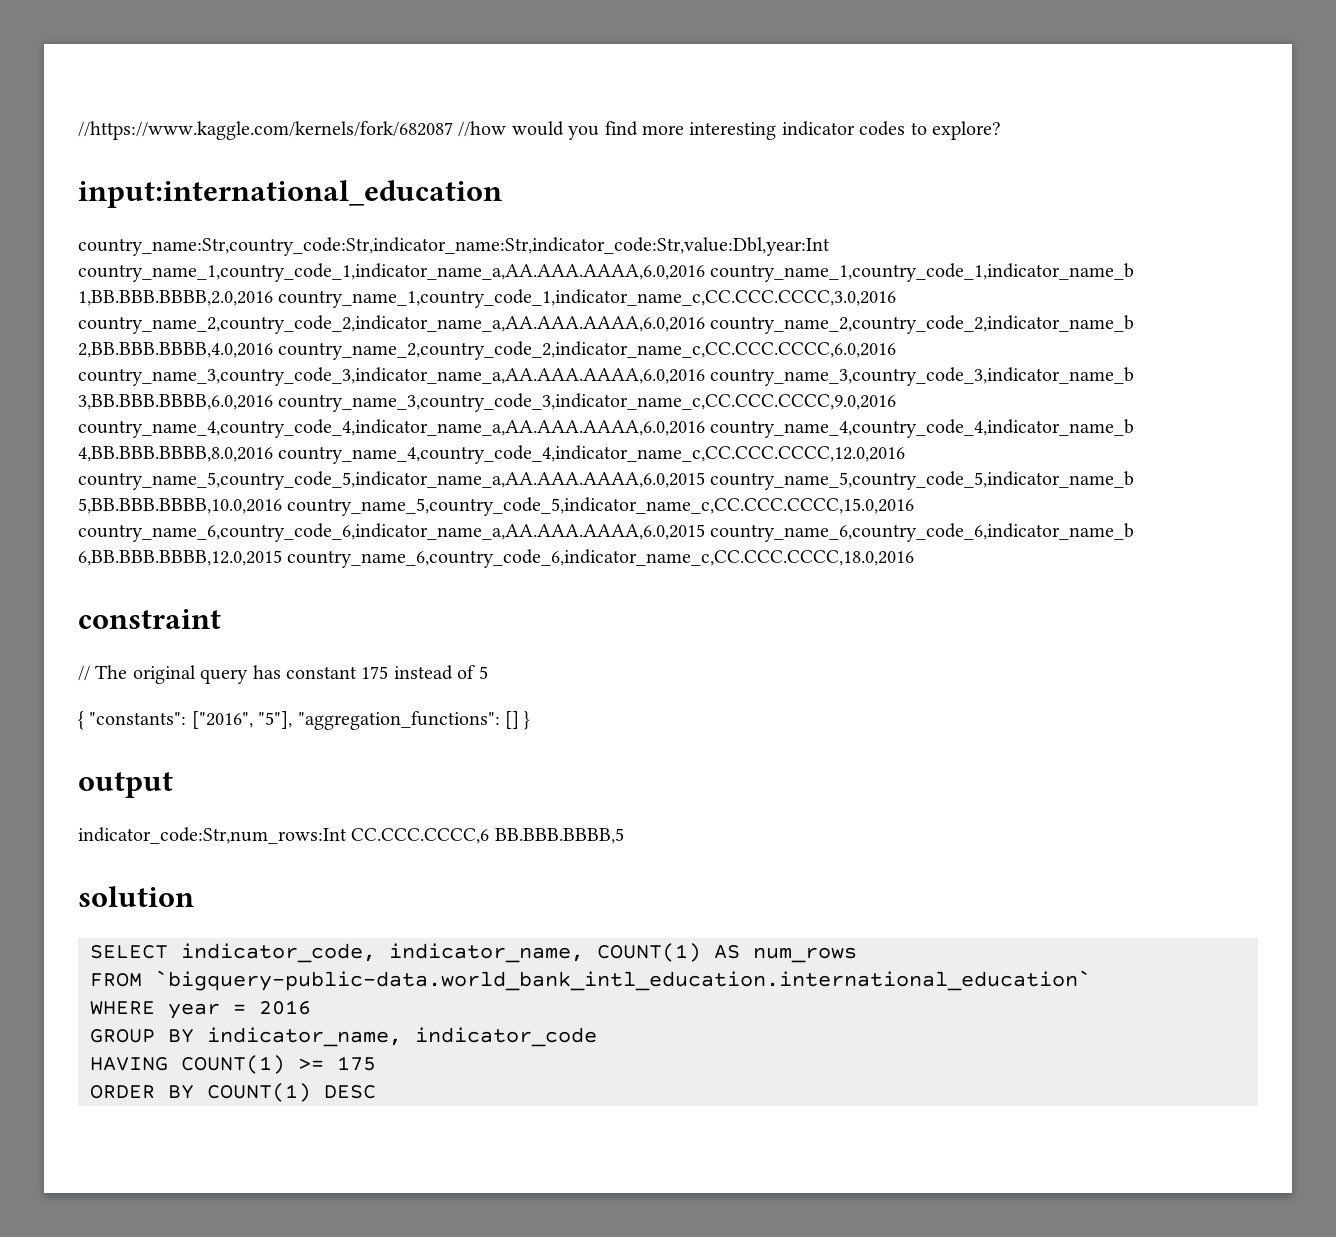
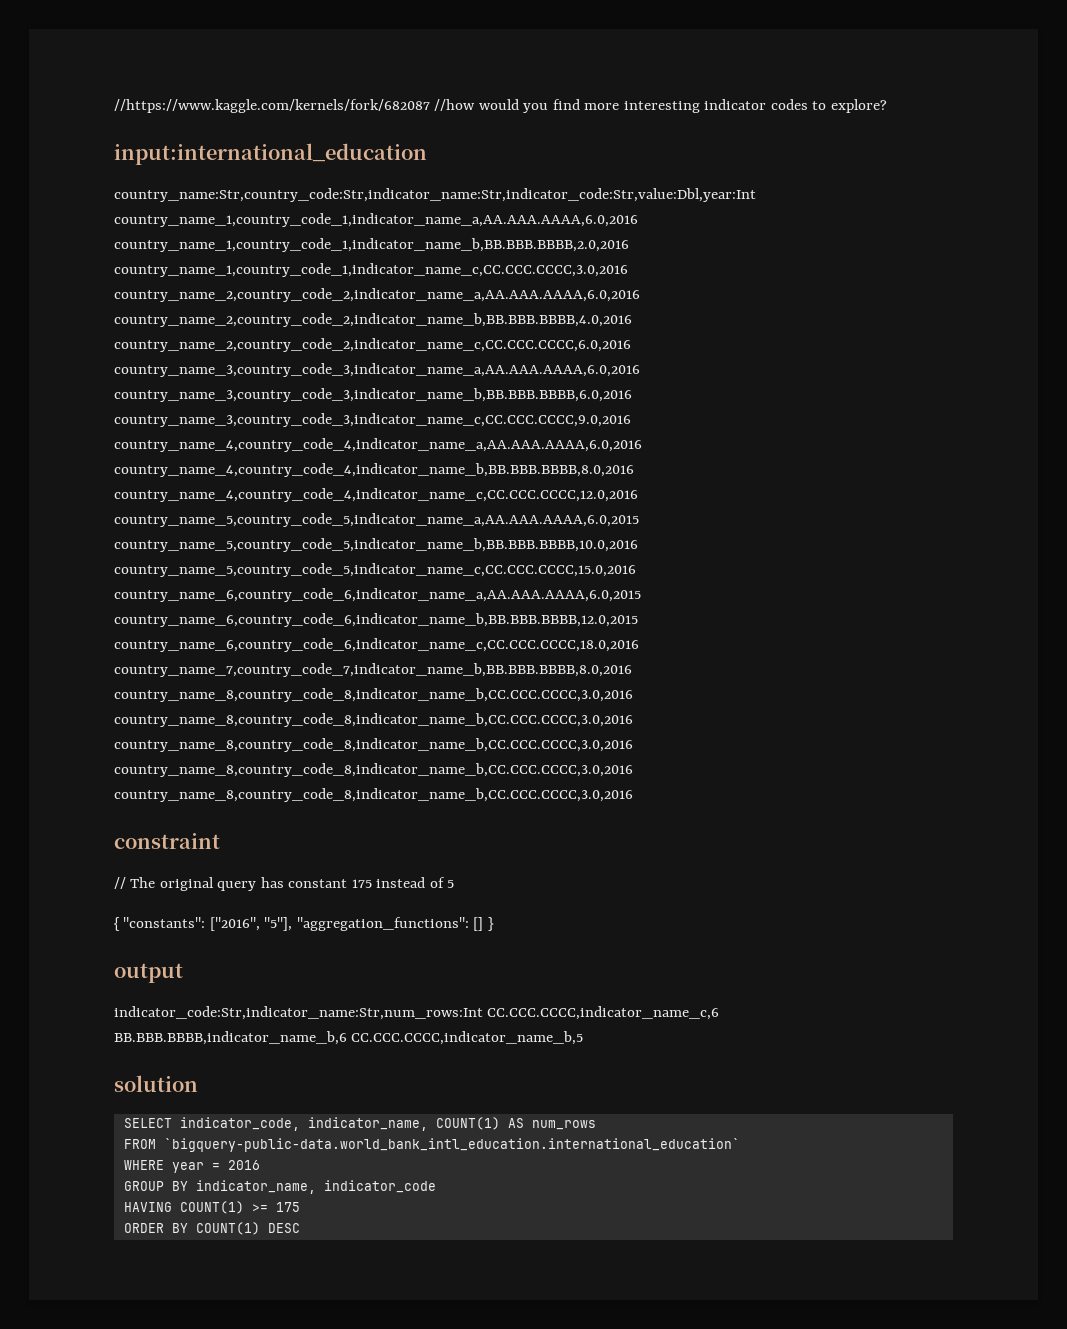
- country_name:Str,country_code:Str,indicator_name:Str,indicator_code:Str,value:Dbl,year:Int country_name_1,country_code_1,indicator_name_a,AA.AAA.AAAA,6.0,2016 country_name_1,country_code_1,indicator_name_b 1,BB.BBB.BBBB,2.0,2016 country_name_1,country_code_1,indicator_name_c,CC.CCC.CCCC,3.0,2016 country_name_2,country_code_2,indicator_name_a,AA.AAA.AAAA,6.0,2016 country_name_2,country_code_2,indicator_name_b 2,BB.BBB.BBBB,4.0,2016 country_name_2,country_code_2,indicator_name_c,CC.CCC.CCCC,6.0,2016 country_name_3,country_code_3,indicator_name_a,AA.AAA.AAAA,6.0,2016 country_name_3,country_code_3,indicator_name_b 3,BB.BBB.BBBB,6.0,2016 country_name_3,country_code_3,indicator_name_c,CC.CCC.CCCC,9.0,2016 country_name_4,country_code_4,indicator_name_a,AA.AAA.AAAA,6.0,2016 country_name_4,country_code_4,indicator_name_b 4,BB.BBB.BBBB,8.0,2016 country_name_4,country_code_4,indicator_name_c,CC.CCC.CCCC,12.0,2016 country_name_5,country_code_5,indicator_name_a,AA.AAA.AAAA,6.0,2015 country_name_5,country_code_5,indicator_name_b 5,BB.BBB.BBBB,10.0,2016 country_name_5,country_code_5,indicator_name_c,CC.CCC.CCCC,15.0,2016 country_name_6,country_code_6,indicator_name_a,AA.AAA.AAAA,6.0,2015 country_name_6,country_code_6,indicator_name_b 6,BB.BBB.BBBB,12.0,2015 country_name_6,country_code_6,indicator_name_c,CC.CCC.CCCC,18.0,2016
+ country_name:Str,country_code:Str,indicator_name:Str,indicator_code:Str,value:Dbl,year:Int country_name_1,country_code_1,indicator_name_a,AA.AAA.AAAA,6.0,2016 country_name_1,country_code_1,indicator_name_b,BB.BBB.BBBB,2.0,2016 country_name_1,country_code_1,indicator_name_c,CC.CCC.CCCC,3.0,2016 country_name_2,country_code_2,indicator_name_a,AA.AAA.AAAA,6.0,2016 country_name_2,country_code_2,indicator_name_b,BB.BBB.BBBB,4.0,2016 country_name_2,country_code_2,indicator_name_c,CC.CCC.CCCC,6.0,2016 country_name_3,country_code_3,indicator_name_a,AA.AAA.AAAA,6.0,2016 country_name_3,country_code_3,indicator_name_b,BB.BBB.BBBB,6.0,2016 country_name_3,country_code_3,indicator_name_c,CC.CCC.CCCC,9.0,2016 country_name_4,country_code_4,indicator_name_a,AA.AAA.AAAA,6.0,2016 country_name_4,country_code_4,indicator_name_b,BB.BBB.BBBB,8.0,2016 country_name_4,country_code_4,indicator_name_c,CC.CCC.CCCC,12.0,2016 country_name_5,country_code_5,indicator_name_a,AA.AAA.AAAA,6.0,2015 country_name_5,country_code_5,indicator_name_b,BB.BBB.BBBB,10.0,2016 country_name_5,country_code_5,indicator_name_c,CC.CCC.CCCC,15.0,2016 country_name_6,country_code_6,indicator_name_a,AA.AAA.AAAA,6.0,2015 country_name_6,country_code_6,indicator_name_b,BB.BBB.BBBB,12.0,2015 country_name_6,country_code_6,indicator_name_c,CC.CCC.CCCC,18.0,2016 country_name_7,country_code_7,indicator_name_b,BB.BBB.BBBB,8.0,2016 country_name_8,country_code_8,indicator_name_b,CC.CCC.CCCC,3.0,2016 country_name_8,country_code_8,indicator_name_b,CC.CCC.CCCC,3.0,2016 country_name_8,country_code_8,indicator_name_b,CC.CCC.CCCC,3.0,2016 country_name_8,country_code_8,indicator_name_b,CC.CCC.CCCC,3.0,2016 country_name_8,country_code_8,indicator_name_b,CC.CCC.CCCC,3.0,2016
- indicator_code:Str,num_rows:Int CC.CCC.CCCC,6 BB.BBB.BBBB,5
+ indicator_code:Str,indicator_name:Str,num_rows:Int CC.CCC.CCCC,indicator_name_c,6 BB.BBB.BBBB,indicator_name_b,6 CC.CCC.CCCC,indicator_name_b,5

